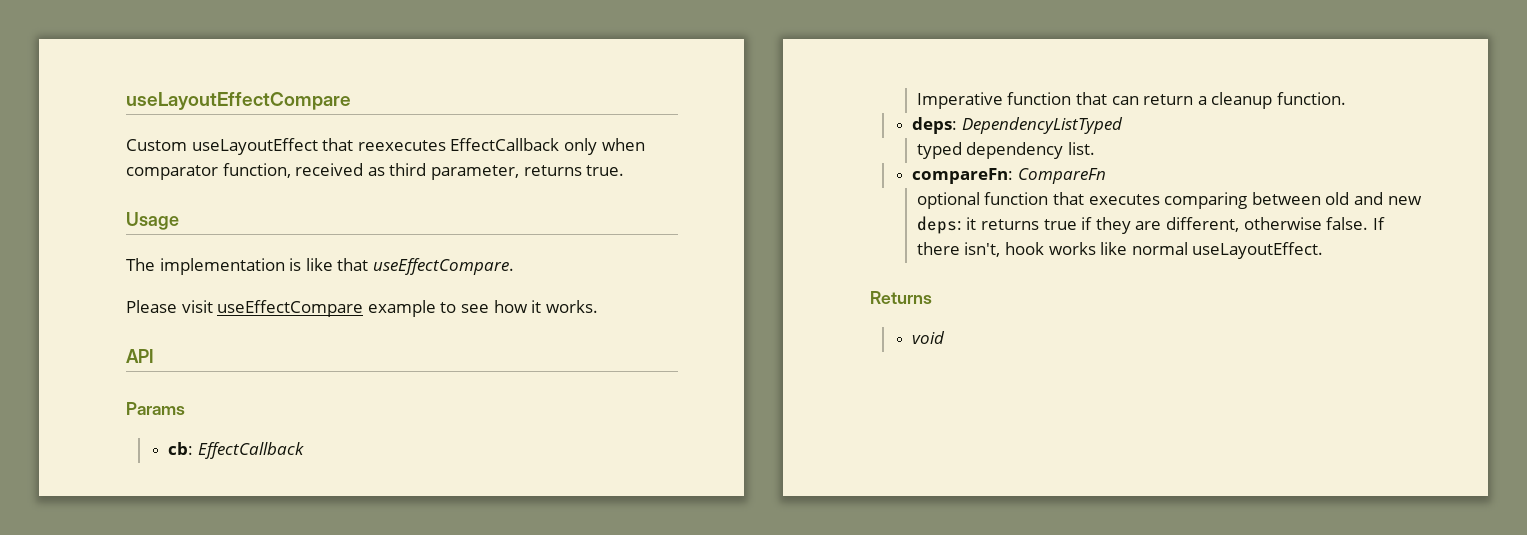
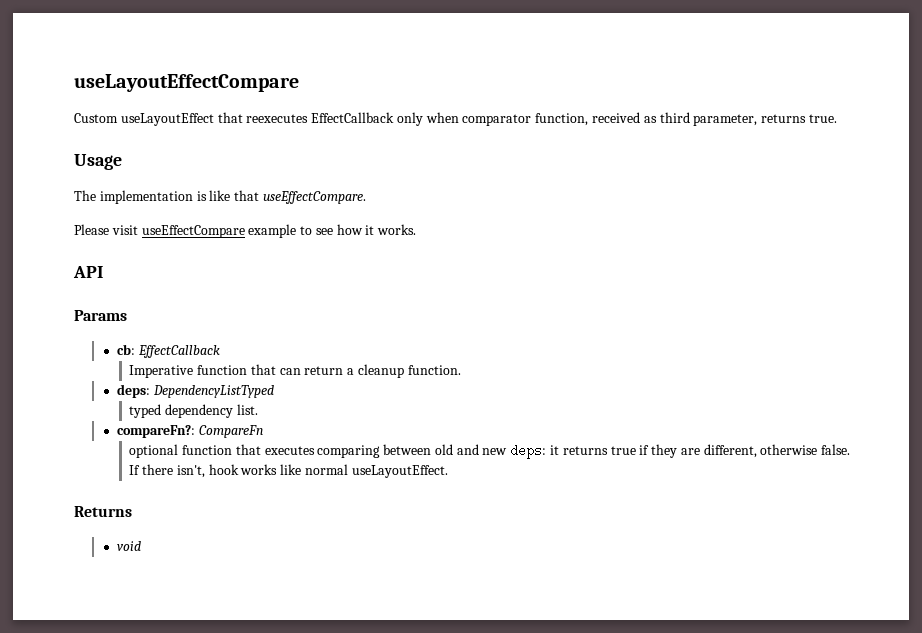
- compareFn: CompareFn
+ compareFn?: CompareFn

